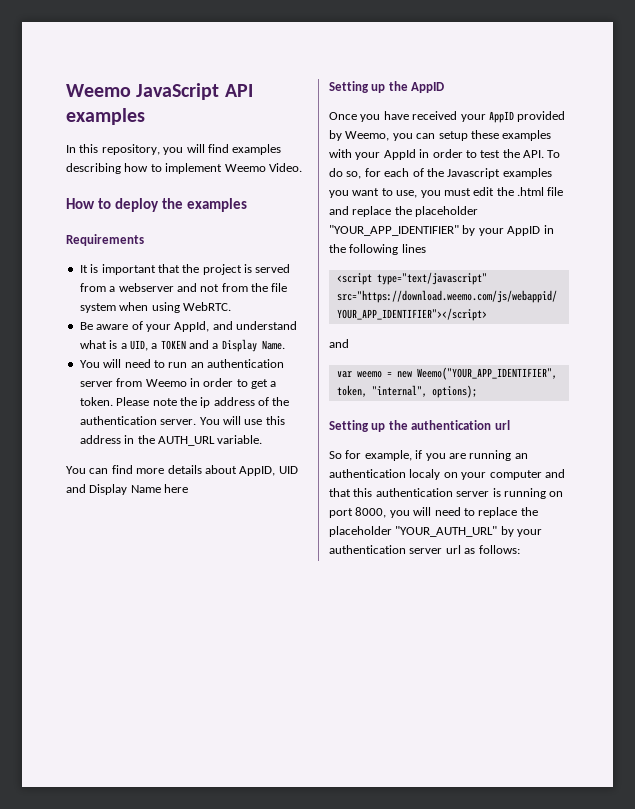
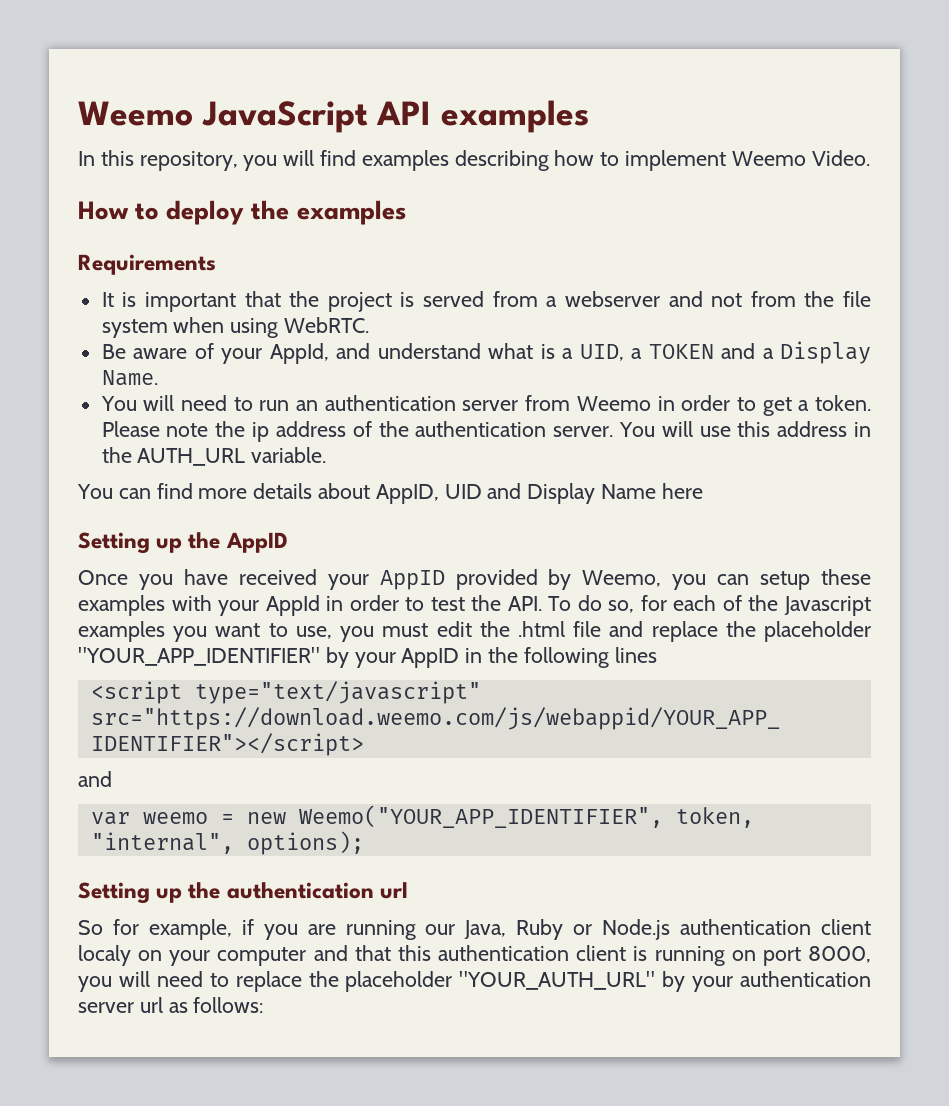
- So for example, if you are running an authentication localy on your computer and that this authentication server is running on port 8000, you will need to replace the placeholder "YOUR_AUTH_URL" by your authentication server url as follows:
+ So for example, if you are running our Java, Ruby or Node.js authentication client localy on your computer and that this authentication client is running on port 8000, you will need to replace the placeholder "YOUR_AUTH_URL" by your authentication server url as follows:

